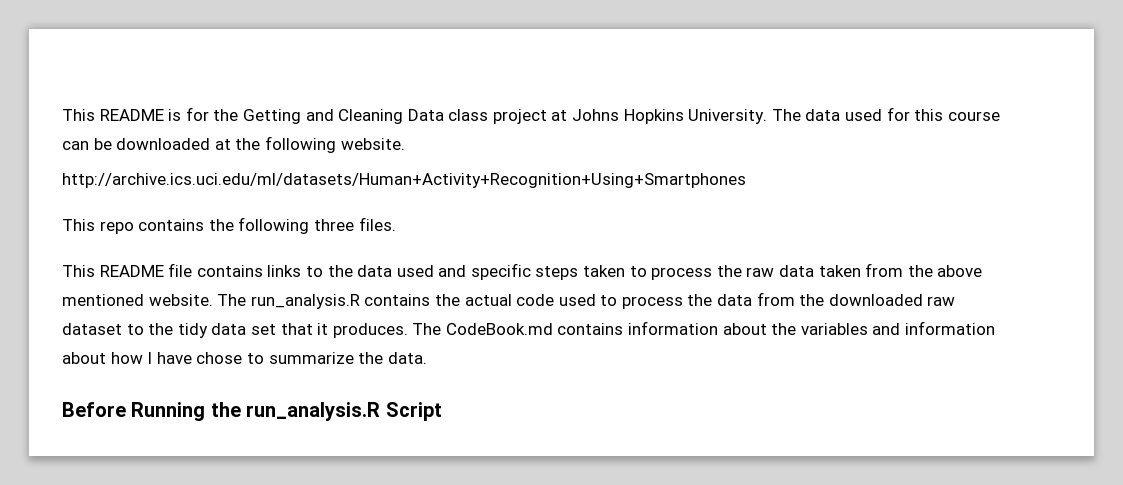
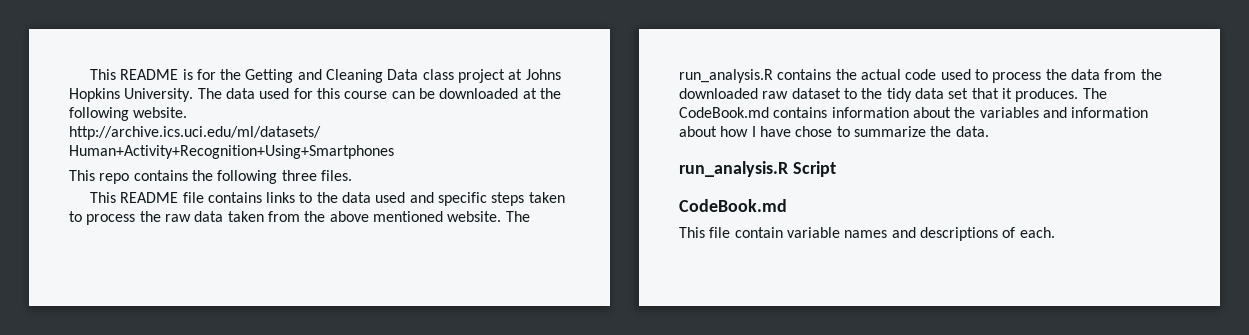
- Before Running the run_analysis.R Script
+ run_analysis.R Script
+ CodeBook.md
+ This file contain variable names and descriptions of each.

